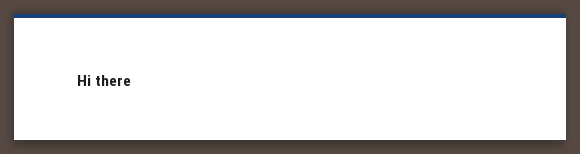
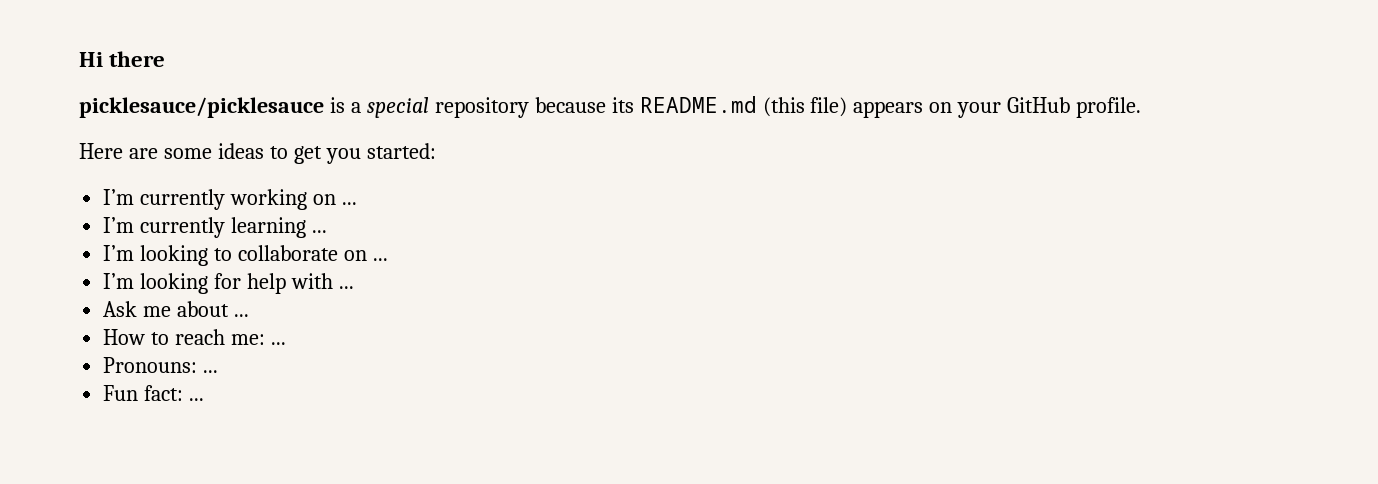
+ picklesauce/picklesauce is a special repository because its README.md (this file) appears on your GitHub profile.
+ Here are some ideas to get you started:
+ I’m currently working on ...
+ I’m currently learning ...
+ I’m looking to collaborate on ...
+ I’m looking for help with ...
+ Ask me about ...
+ How to reach me: ...
+ Pronouns: ...
+ Fun fact: ...

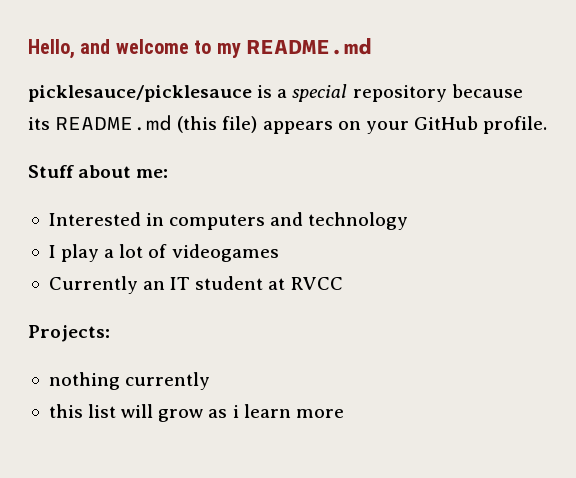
- Hi there
+ Hello, and welcome to my README.md
- Here are some ideas to get you started:
- I’m currently working on ...
- I’m currently learning ...
- I’m looking to collaborate on ...
- I’m looking for help with ...
- Ask me about ...
- How to reach me: ...
- Pronouns: ...
- Fun fact: ...
+ Stuff about me:
+ Interested in computers and technology
+ I play a lot of videogames
+ Currently an IT student at RVCC
+ Projects:
+ nothing currently
+ this list will grow as i learn more

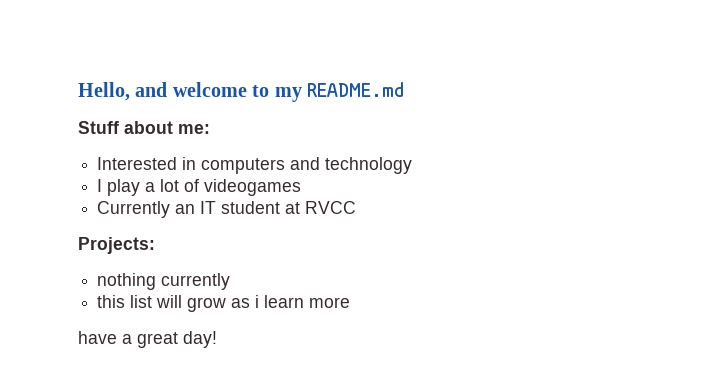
- picklesauce/picklesauce is a special repository because its README.md (this file) appears on your GitHub profile.
+ have a great day!

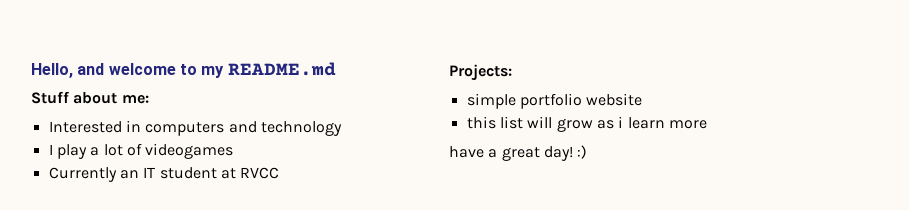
- nothing currently
+ simple portfolio website
- have a great day!
+ have a great day! :)

